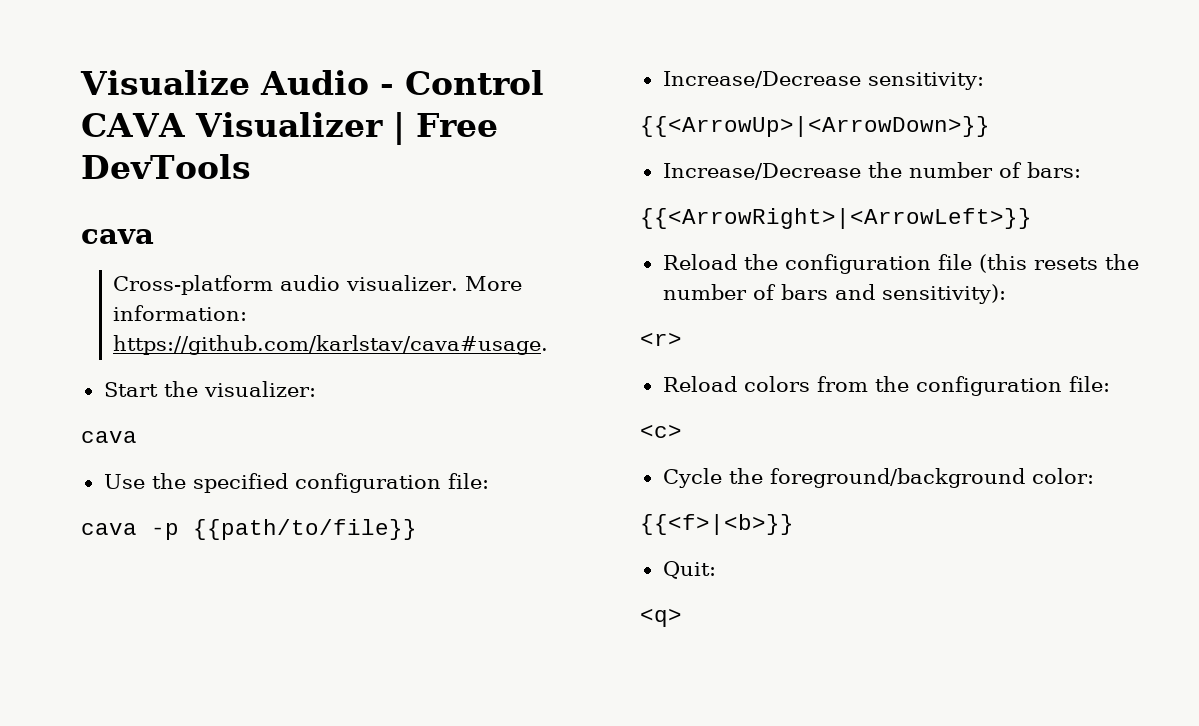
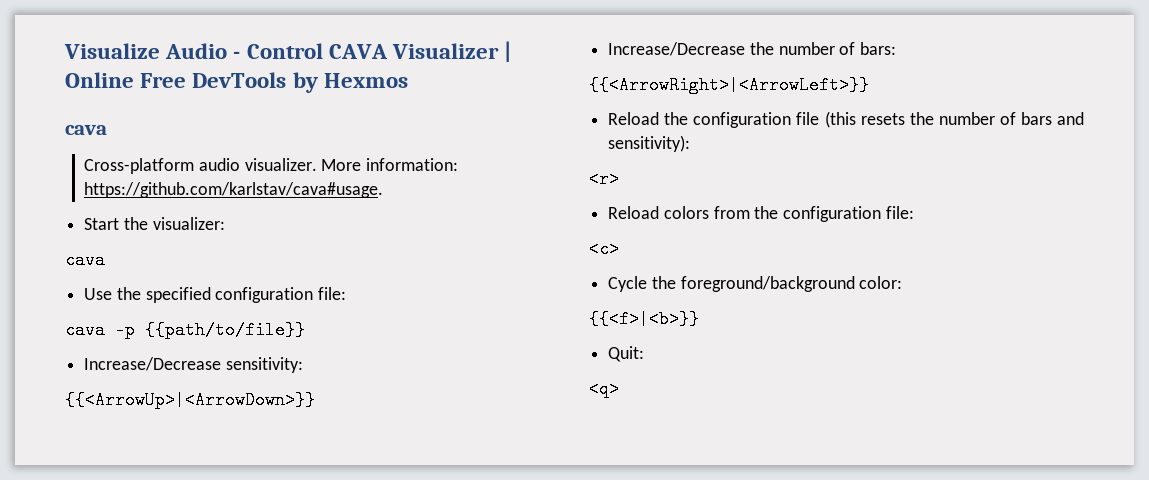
- Visualize Audio - Control CAVA Visualizer | Free DevTools
+ Visualize Audio - Control CAVA Visualizer | Online Free DevTools by Hexmos

